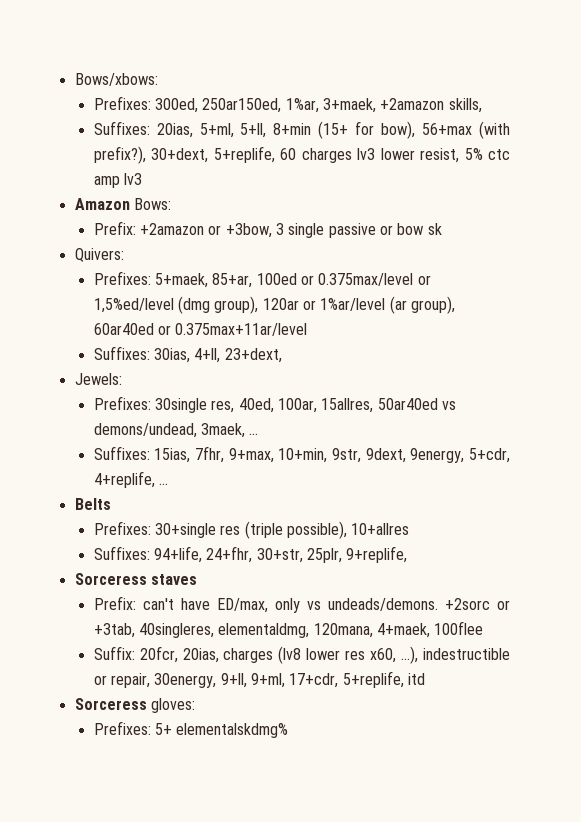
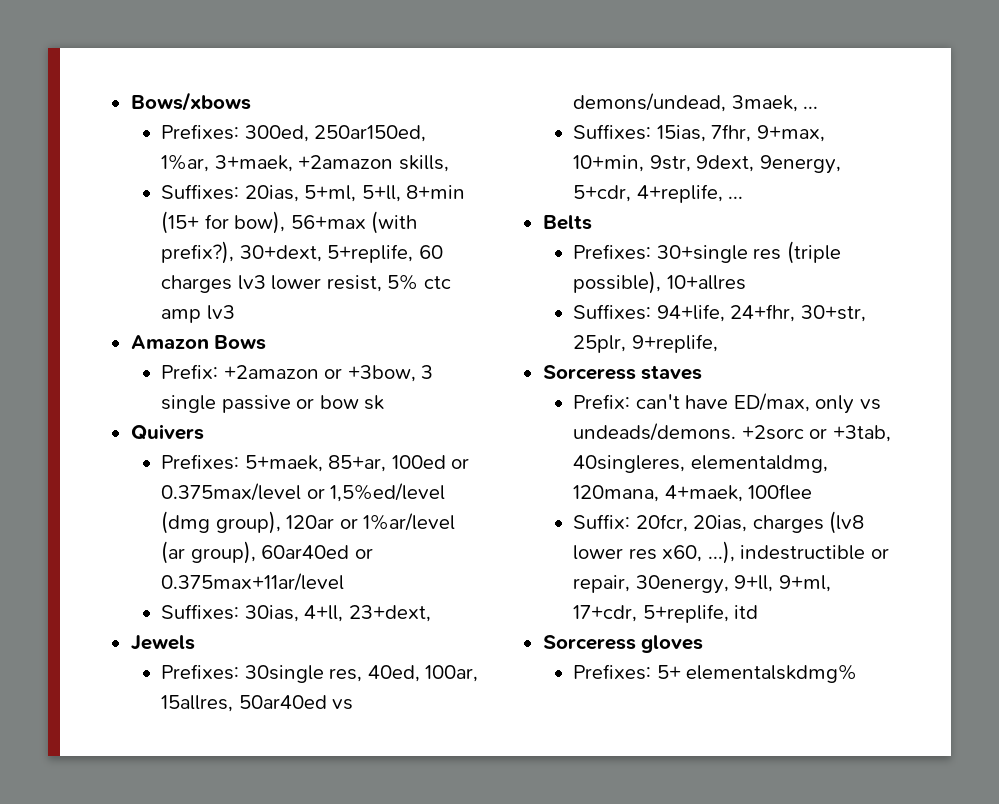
- Bows/xbows:
+ Bows/xbows
- Amazon Bows:
+ Amazon Bows
- Quivers:
+ Quivers
- Jewels:
+ Jewels
- Sorceress gloves:
+ Sorceress gloves

